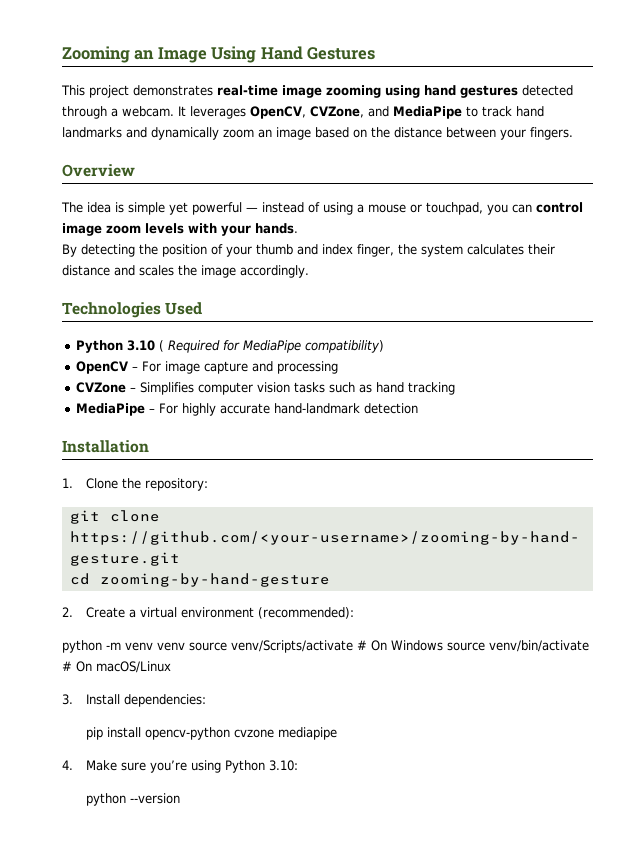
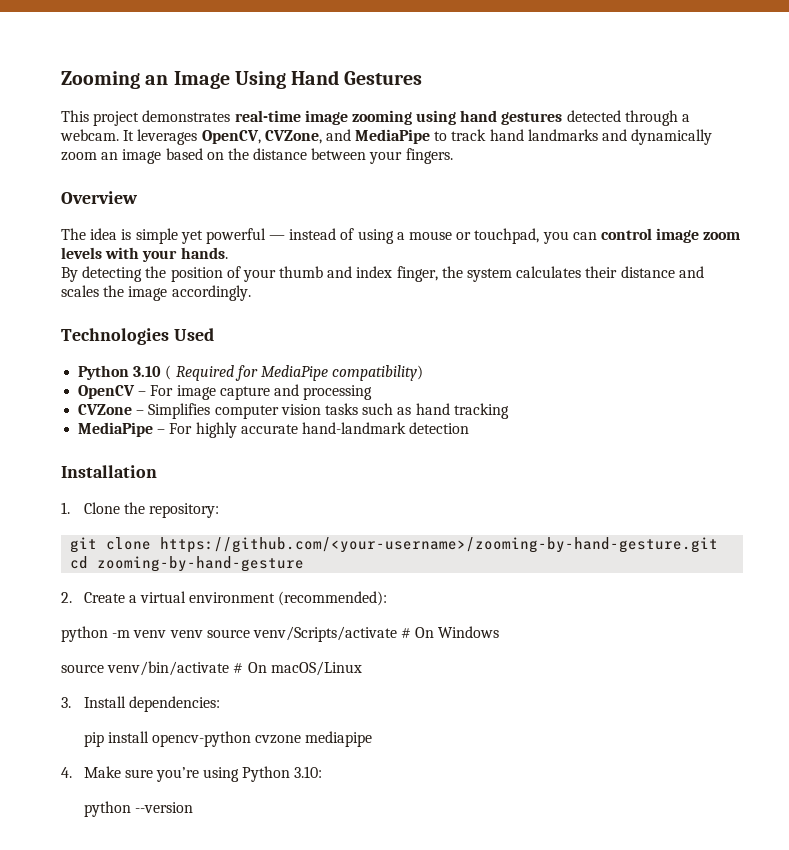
- python -m venv venv source venv/Scripts/activate # On Windows source venv/bin/activate # On macOS/Linux
+ python -m venv venv source venv/Scripts/activate # On Windows
+ source venv/bin/activate # On macOS/Linux

